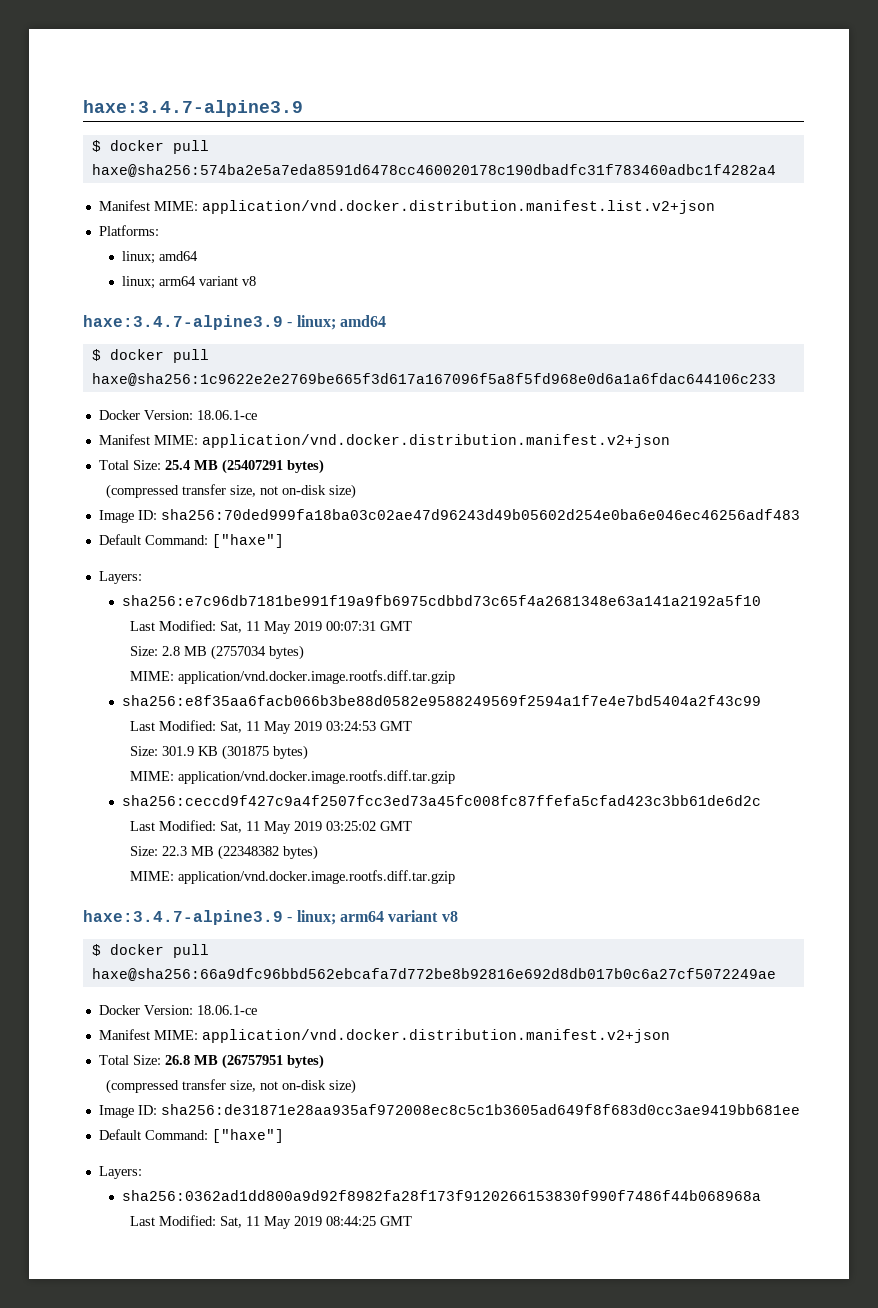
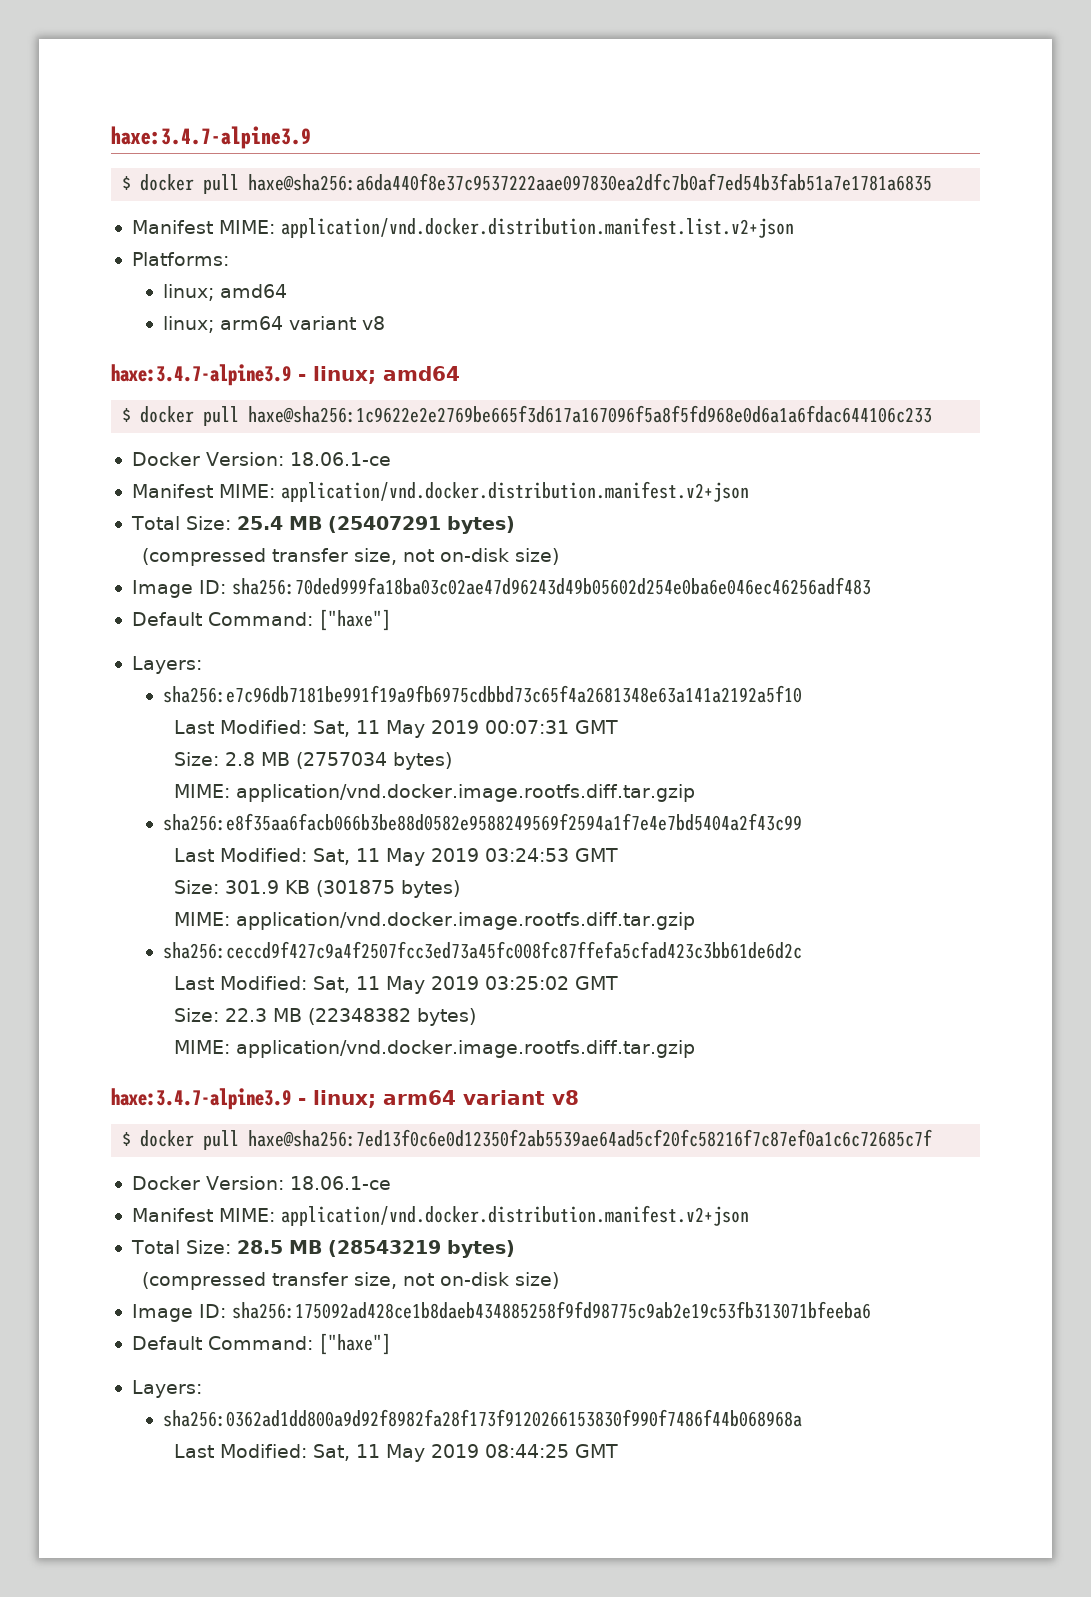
- $ docker pull haxe@sha256:574ba2e5a7eda8591d6478cc460020178c190dbadfc31f783460adbc1f4282a4
+ $ docker pull haxe@sha256:a6da440f8e37c9537222aae097830ea2dfc7b0af7ed54b3fab51a7e1781a6835
- $ docker pull haxe@sha256:66a9dfc96bbd562ebcafa7d772be8b92816e692d8db017b0c6a27cf5072249ae
+ $ docker pull haxe@sha256:7ed13f0c6e0d12350f2ab5539ae64ad5cf20fc58216f7c87ef0a1c6c72685c7f
  Docker Version: 18.06.1-ce
  Manifest MIME: application/vnd.docker.distribution.manifest.v2+json
- Total Size: 26.8 MB (26757951 bytes)
+ Total Size: 28.5 MB (28543219 bytes)
  (compressed transfer size, not on-disk size)
- Image ID: sha256:de31871e28aa935af972008ec8c5c1b3605ad649f8f683d0cc3ae9419bb681ee
+ Image ID: sha256:175092ad428ce1b8daeb434885258f9fd98775c9ab2e19c53fb313071bfeeba6

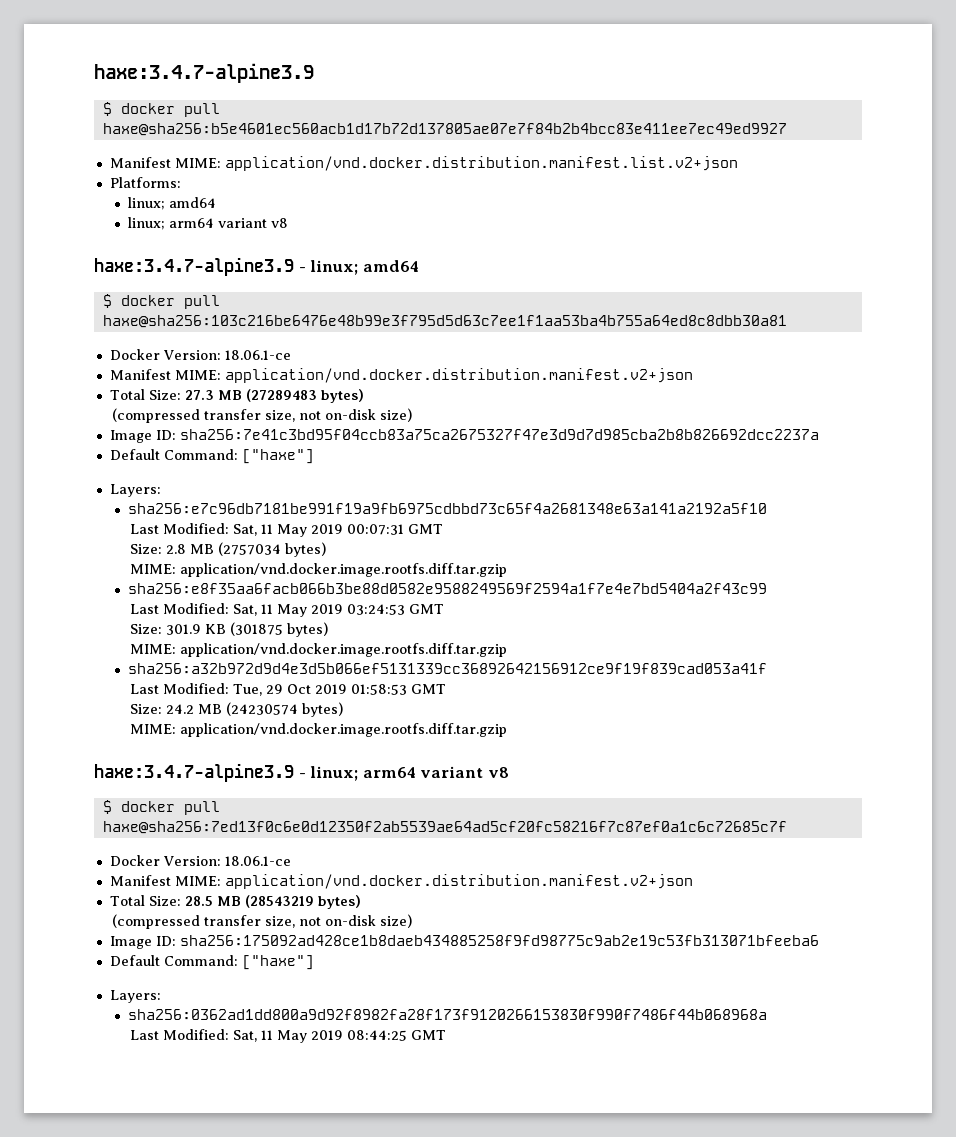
- $ docker pull haxe@sha256:a6da440f8e37c9537222aae097830ea2dfc7b0af7ed54b3fab51a7e1781a6835
+ $ docker pull haxe@sha256:b5e4601ec560acb1d17b72d137805ae07e7f84b2b4bcc83e411ee7ec49ed9927
- $ docker pull haxe@sha256:1c9622e2e2769be665f3d617a167096f5a8f5fd968e0d6a1a6fdac644106c233
+ $ docker pull haxe@sha256:103c216be6476e48b99e3f795d5d63c7ee1f1aa53ba4b755a64ed8c8dbb30a81
  Docker Version: 18.06.1-ce
  Manifest MIME: application/vnd.docker.distribution.manifest.v2+json
- Total Size: 25.4 MB (25407291 bytes)
+ Total Size: 27.3 MB (27289483 bytes)
  (compressed transfer size, not on-disk size)
- Image ID: sha256:70ded999fa18ba03c02ae47d96243d49b05602d254e0ba6e046ec46256adf483
+ Image ID: sha256:7e41c3bd95f04ccb83a75ca2675327f47e3d9d7d985cba2b8b826692dcc2237a
- sha256:ceccd9f427c9a4f2507fcc3ed73a45fc008fc87ffefa5cfad423c3bb61de6d2c
- Last Modified: Sat, 11 May 2019 03:25:02 GMT
- Size: 22.3 MB (22348382 bytes)
+ sha256:a32b972d9d4e3d5b066ef5131339cc36892642156912ce9f19f839cad053a41f
+ Last Modified: Tue, 29 Oct 2019 01:58:53 GMT
+ Size: 24.2 MB (24230574 bytes)

